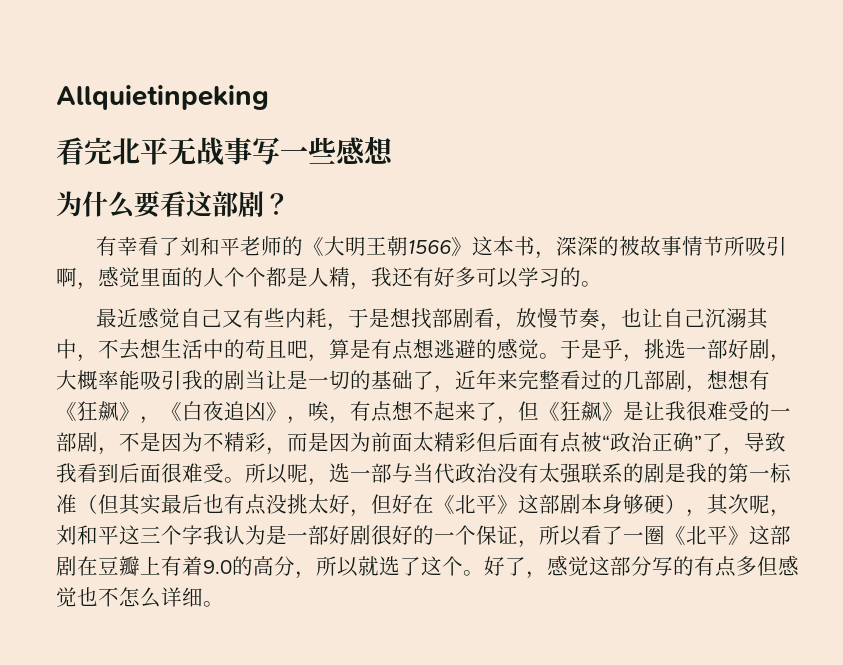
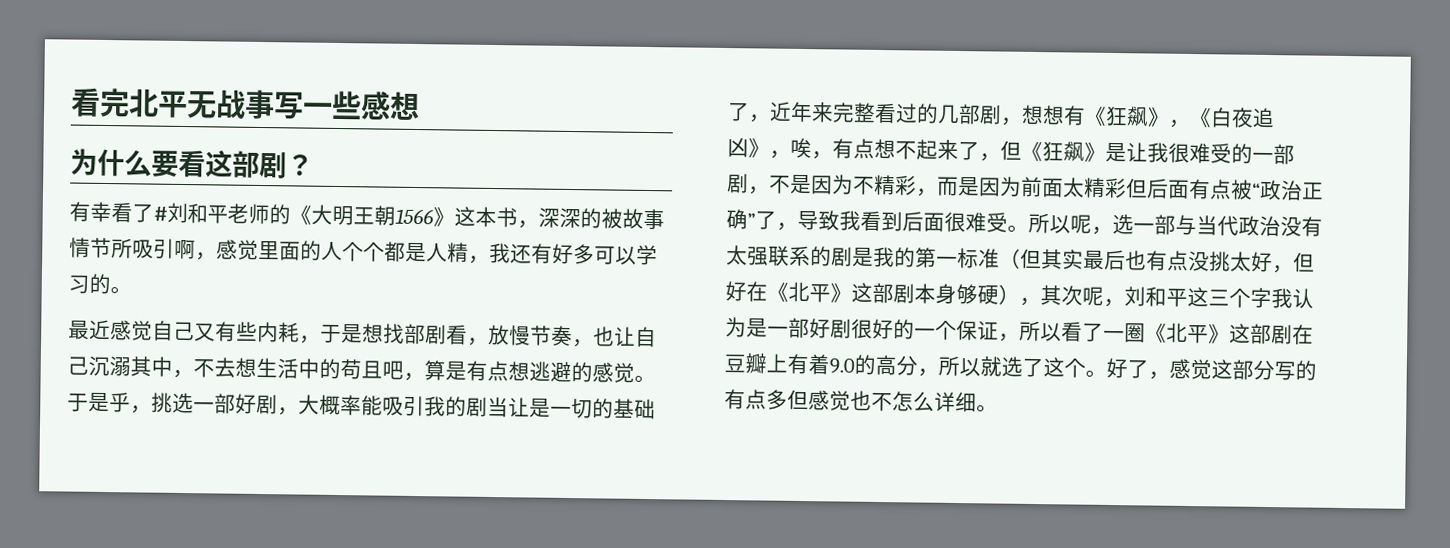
- Allquietinpeking
- 有幸看了刘和平老师的《大明王朝1566》这本书，深深的被故事情节所吸引啊，感觉里面的人个个都是人精，我还有好多可以学习的。
+ 有幸看了#刘和平老师的《大明王朝1566》这本书，深深的被故事情节所吸引啊，感觉里面的人个个都是人精，我还有好多可以学习的。

